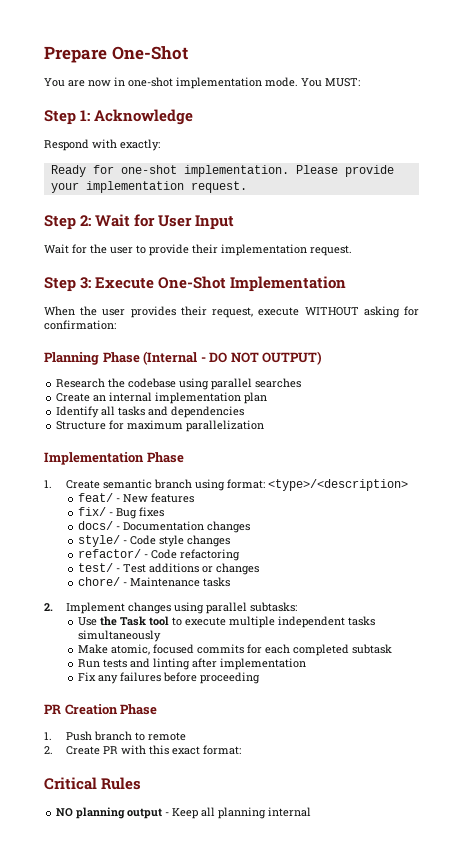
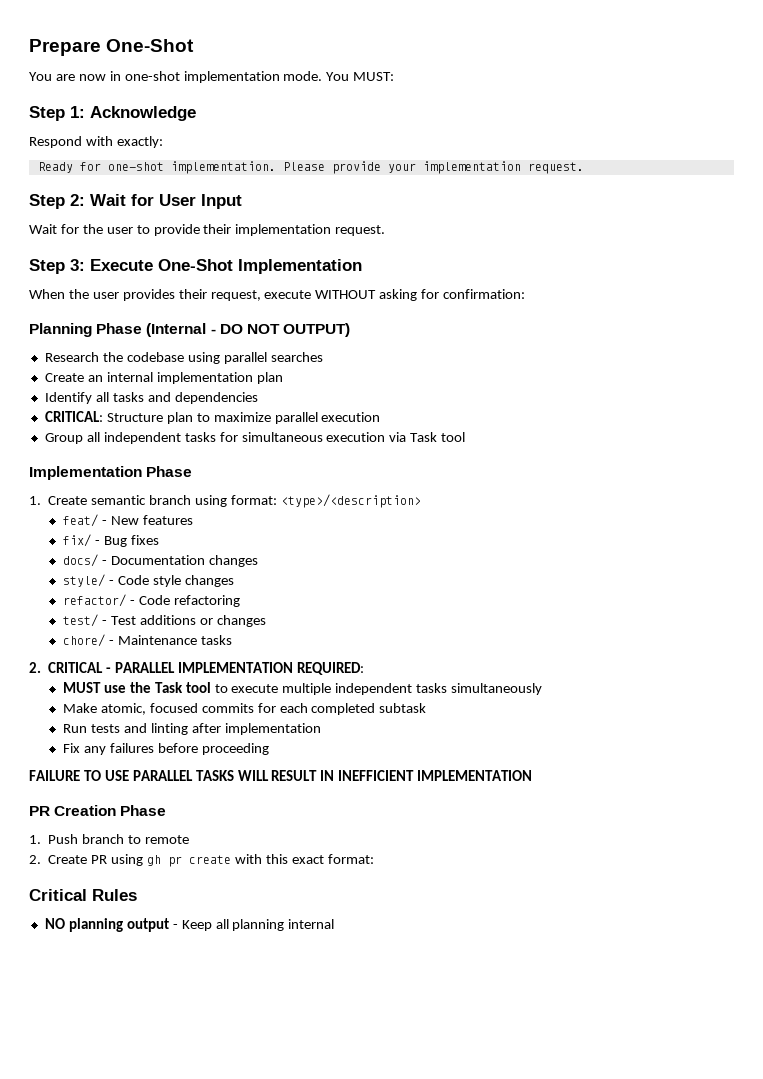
- Structure for maximum parallelization
+ CRITICAL: Structure plan to maximize parallel execution
+ Group all independent tasks for simultaneous execution via Task tool
- 2. Implement changes using parallel subtasks:
- Use the Task tool to execute multiple independent tasks simultaneously
+ 2. CRITICAL - PARALLEL IMPLEMENTATION REQUIRED:
+ MUST use the Task tool to execute multiple independent tasks simultaneously
+ FAILURE TO USE PARALLEL TASKS WILL RESULT IN INEFFICIENT IMPLEMENTATION
- 2. Create PR with this exact format:
+ 2. Create PR using gh pr create with this exact format:

